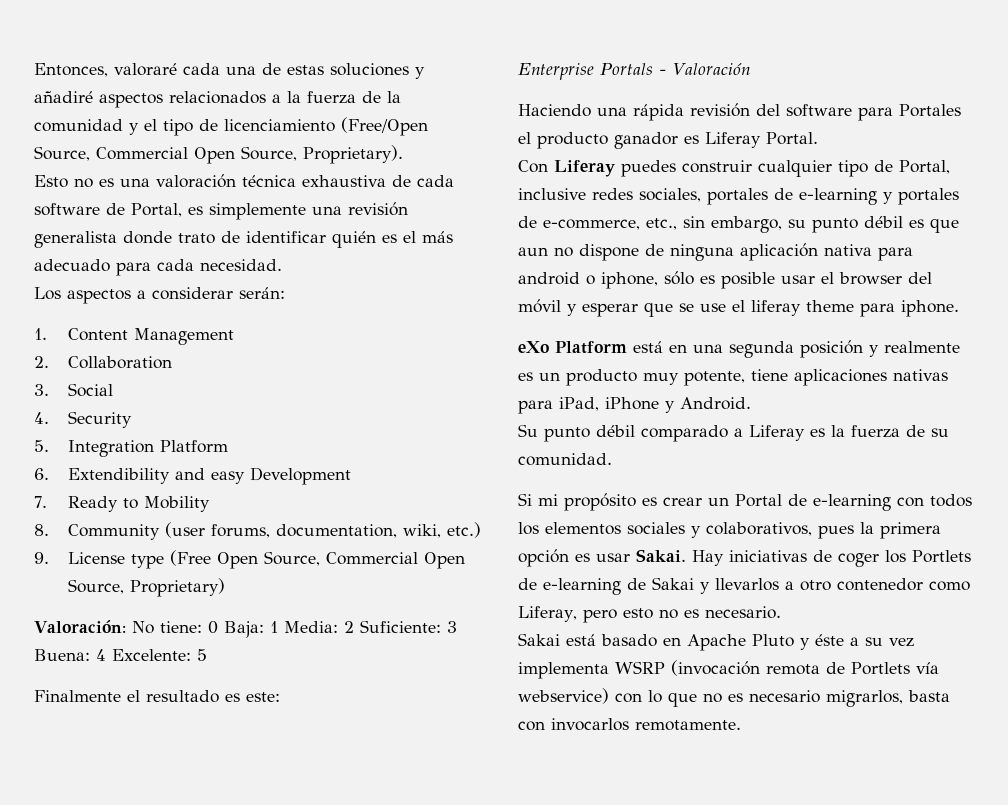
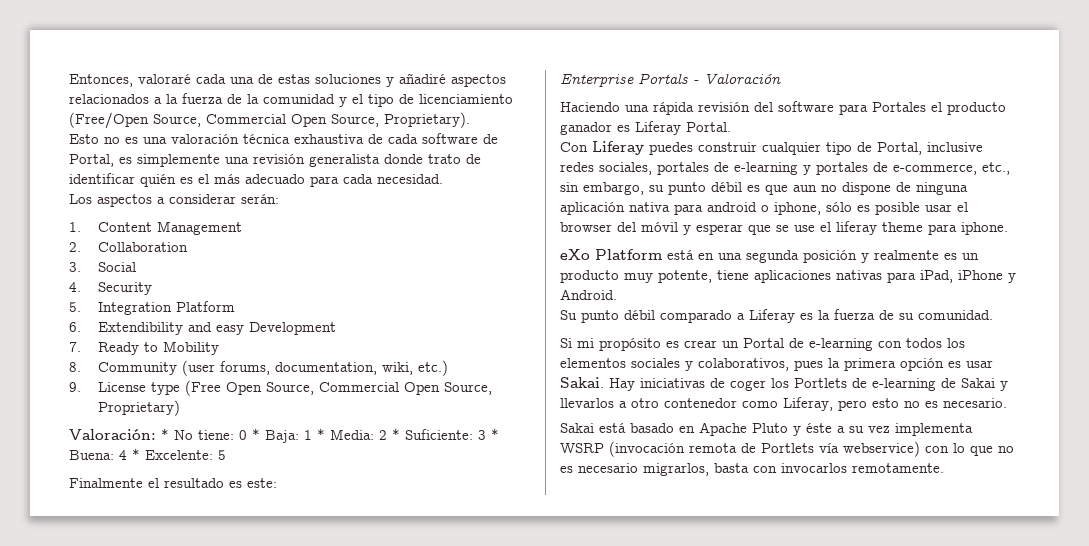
- Valoración: No tiene: 0 Baja: 1 Media: 2 Suficiente: 3 Buena: 4 Excelente: 5
+ Valoración: * No tiene: 0 * Baja: 1 * Media: 2 * Suficiente: 3 * Buena: 4 * Excelente: 5

